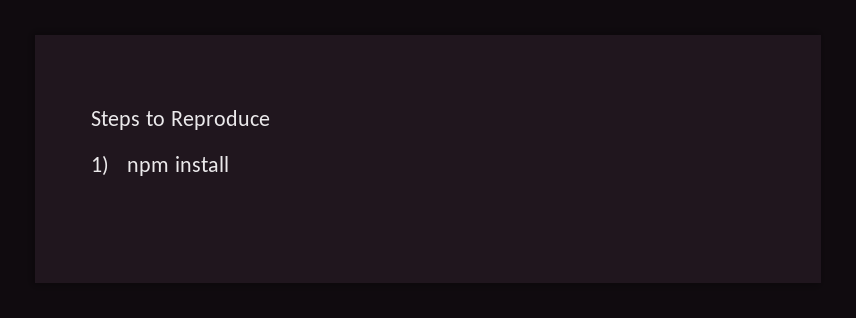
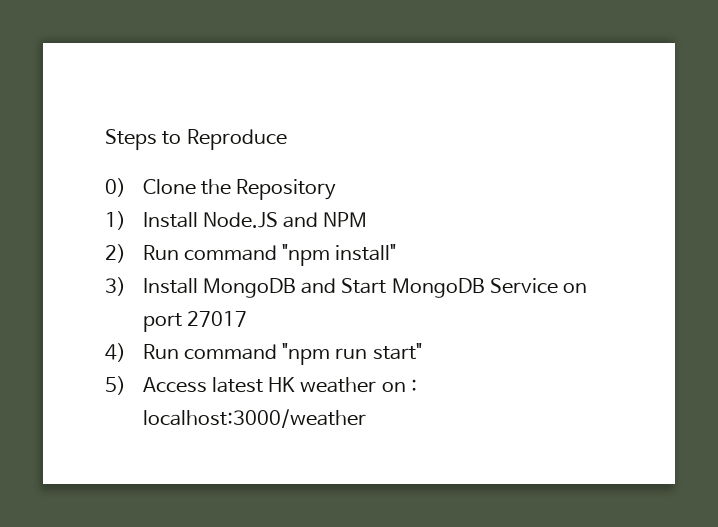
- 1) npm install
+ 0) Clone the Repository
+ 1) Install Node.JS and NPM
+ 2) Run command "npm install"
+ 3) Install MongoDB and Start MongoDB Service on port 27017
+ 4) Run command "npm run start"
+ 5) Access latest HK weather on : localhost:3000/weather

